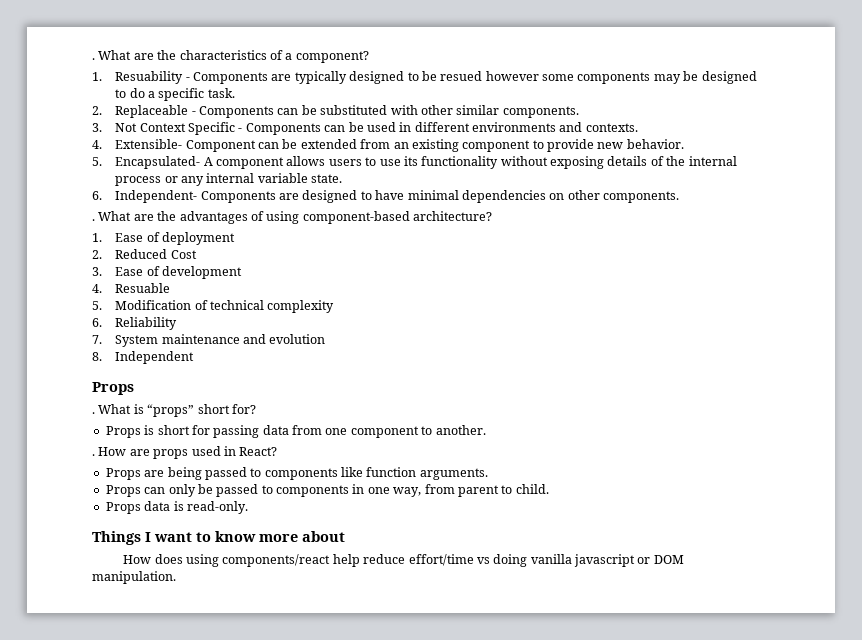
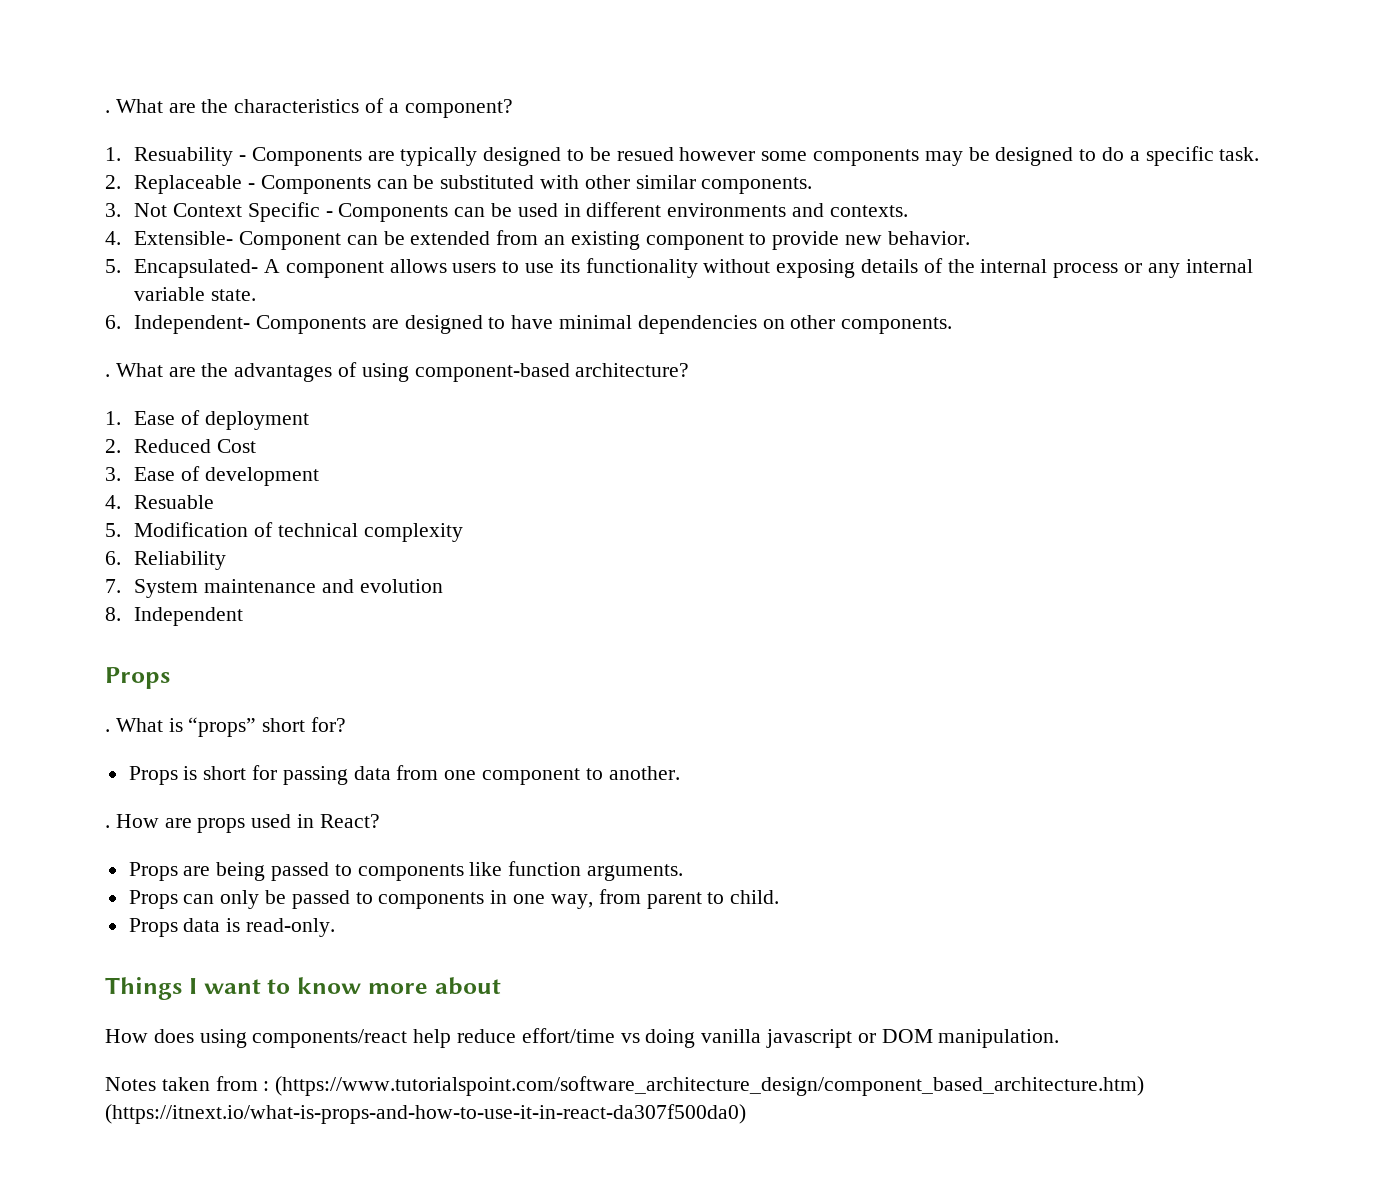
+ Notes taken from : (https://www.tutorialspoint.com/software_architecture_design/component_based_architecture.htm) (https://itnext.io/what-is-props-and-how-to-use-it-in-react-da307f500da0)

